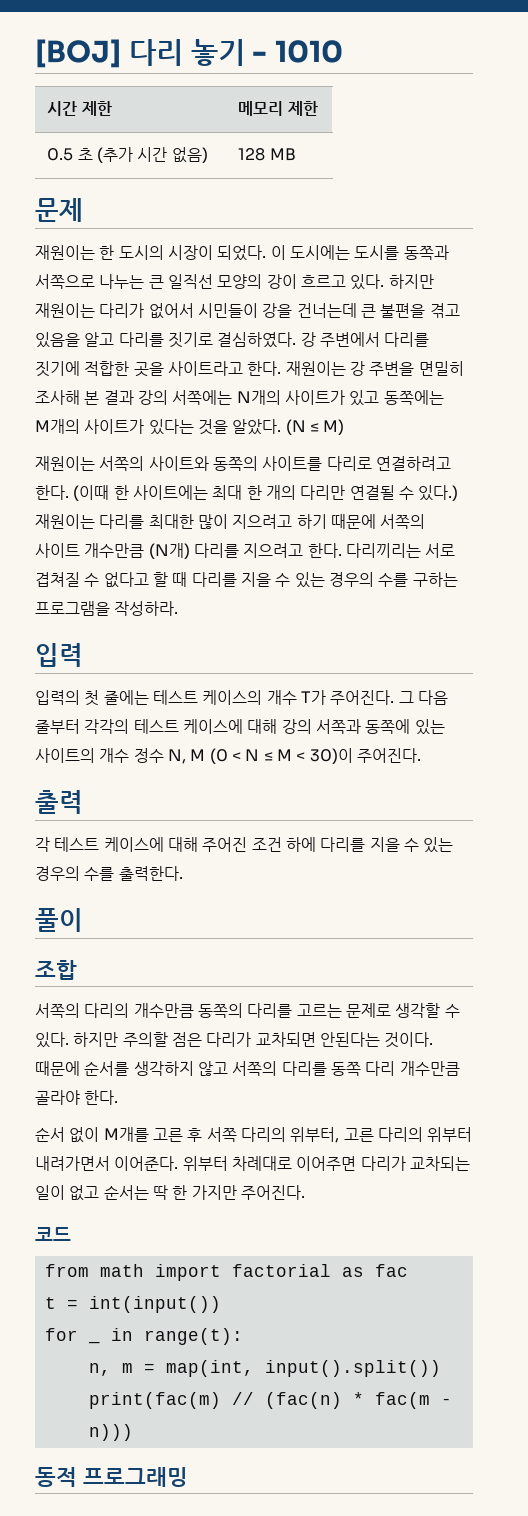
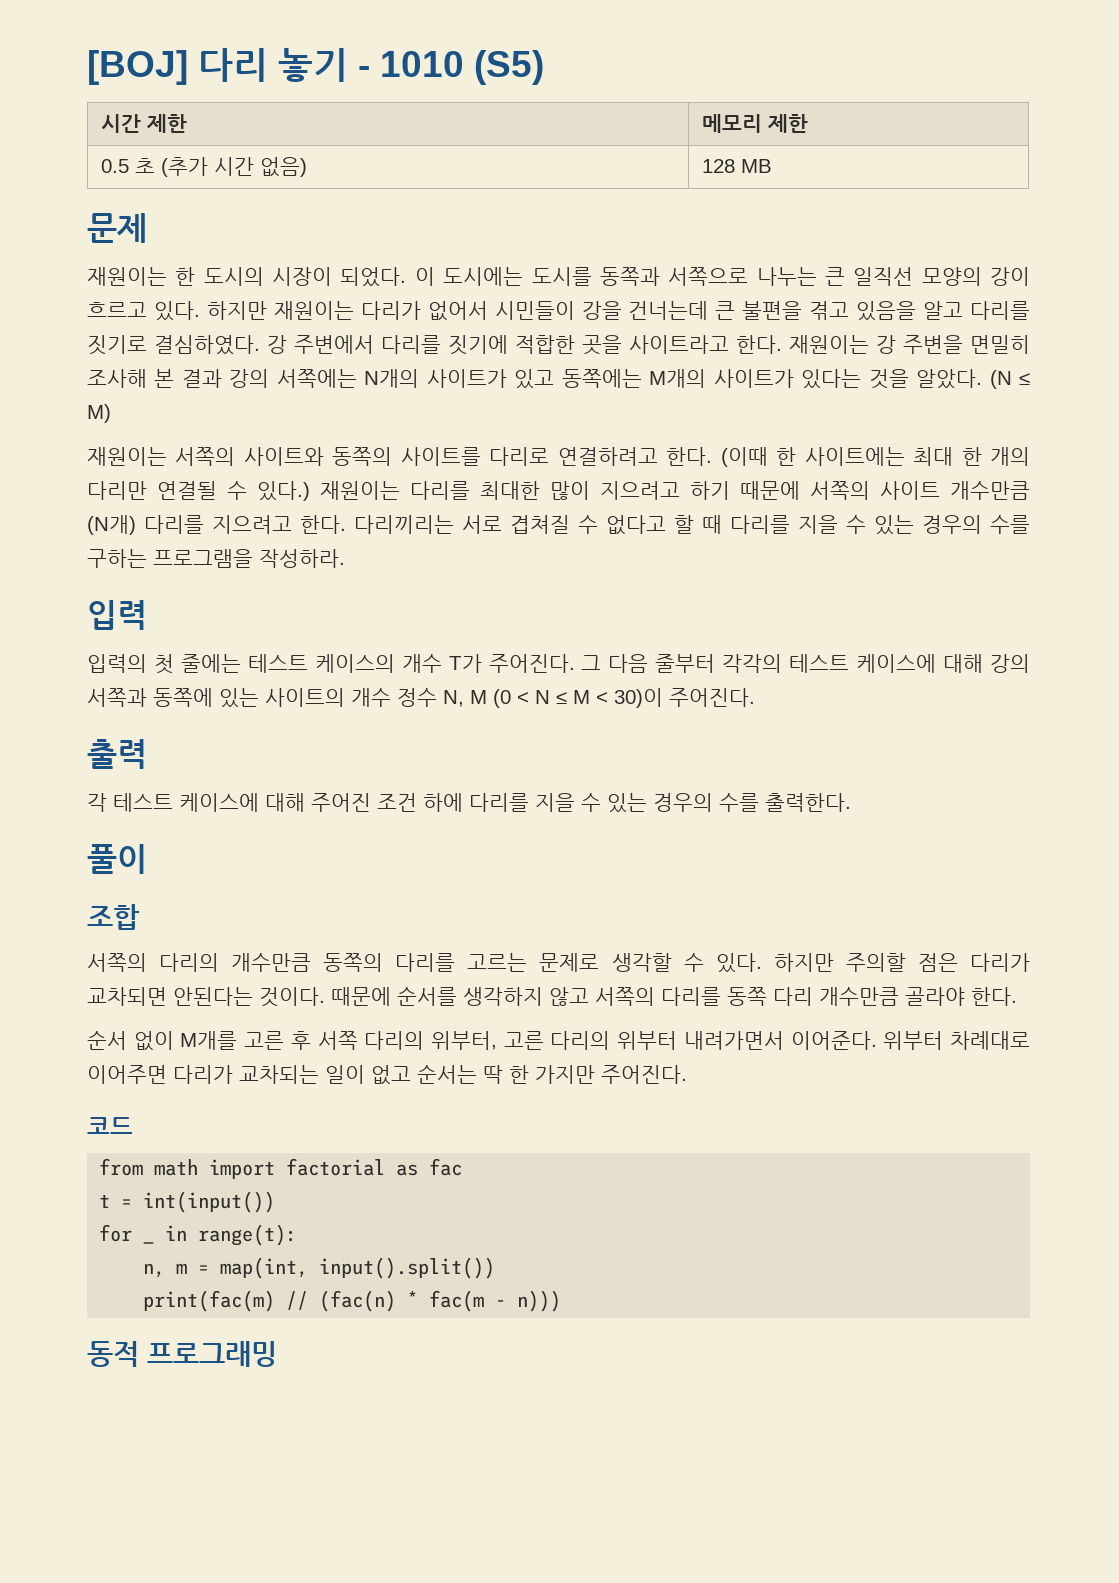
- [BOJ] 다리 놓기 - 1010
+ [BOJ] 다리 놓기 - 1010 (S5)

